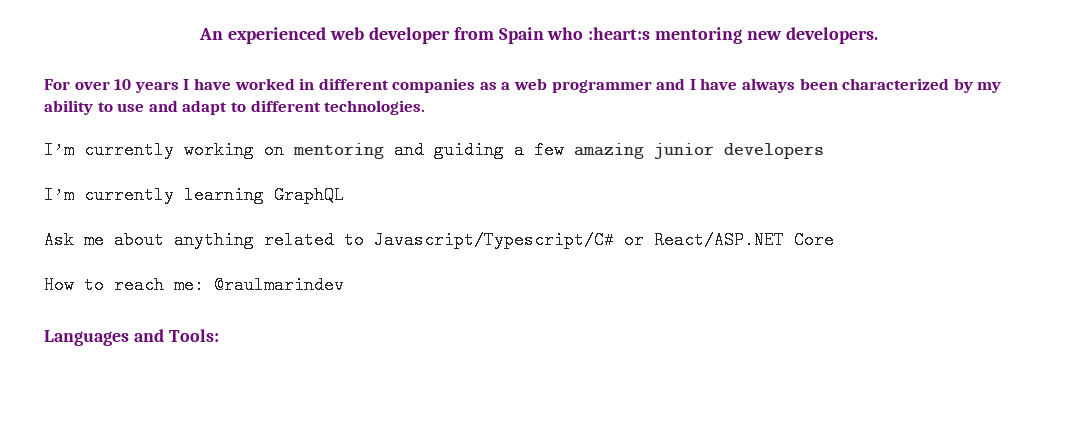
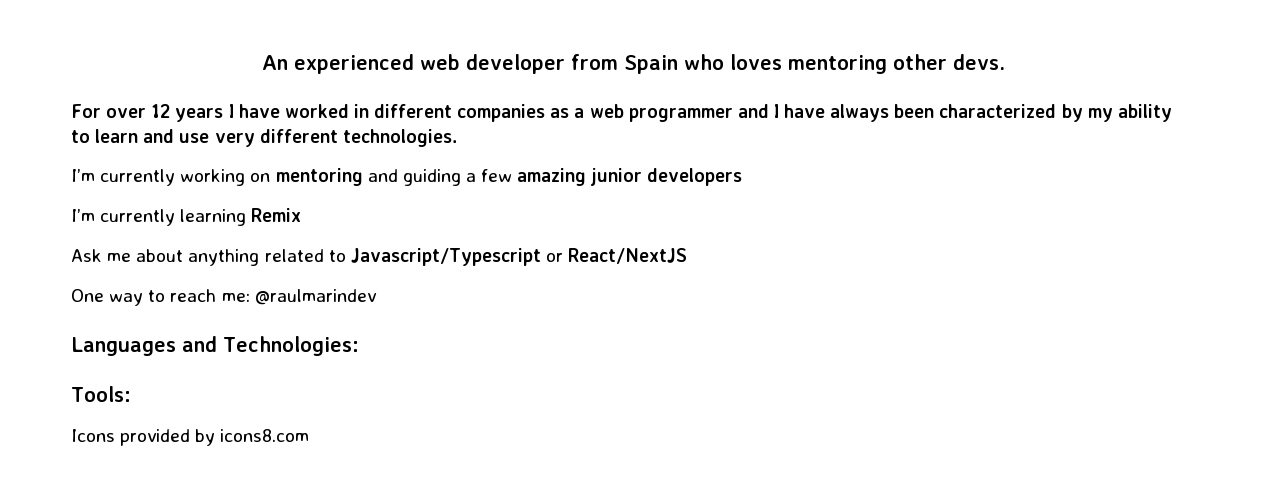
- An experienced web developer from Spain who :heart:s mentoring new developers.
+ An experienced web developer from Spain who loves mentoring other devs.
- For over 10 years I have worked in different companies as a web programmer and I have always been characterized by my ability to use and adapt to different technologies.
+ For over 12 years I have worked in different companies as a web programmer and I have always been characterized by my ability to learn and use very different technologies.
- I’m currently learning GraphQL
+ I’m currently learning Remix
- Ask me about anything related to Javascript/Typescript/C# or React/ASP.NET Core
- How to reach me: @raulmarindev
+ Ask me about anything related to Javascript/Typescript or React/NextJS
+ One way to reach me: @raulmarindev
- Languages and Tools:
+ Languages and Technologies:
+ Tools:
+ Icons provided by icons8.com

